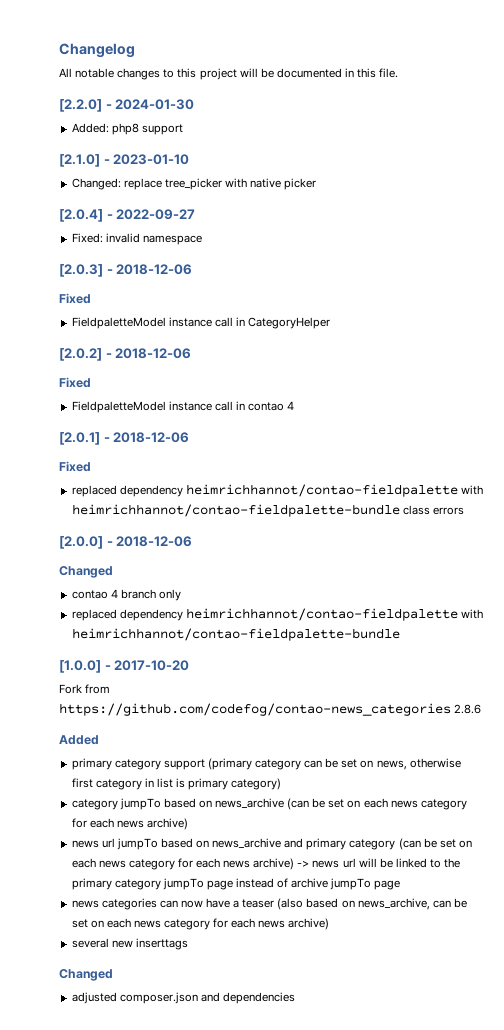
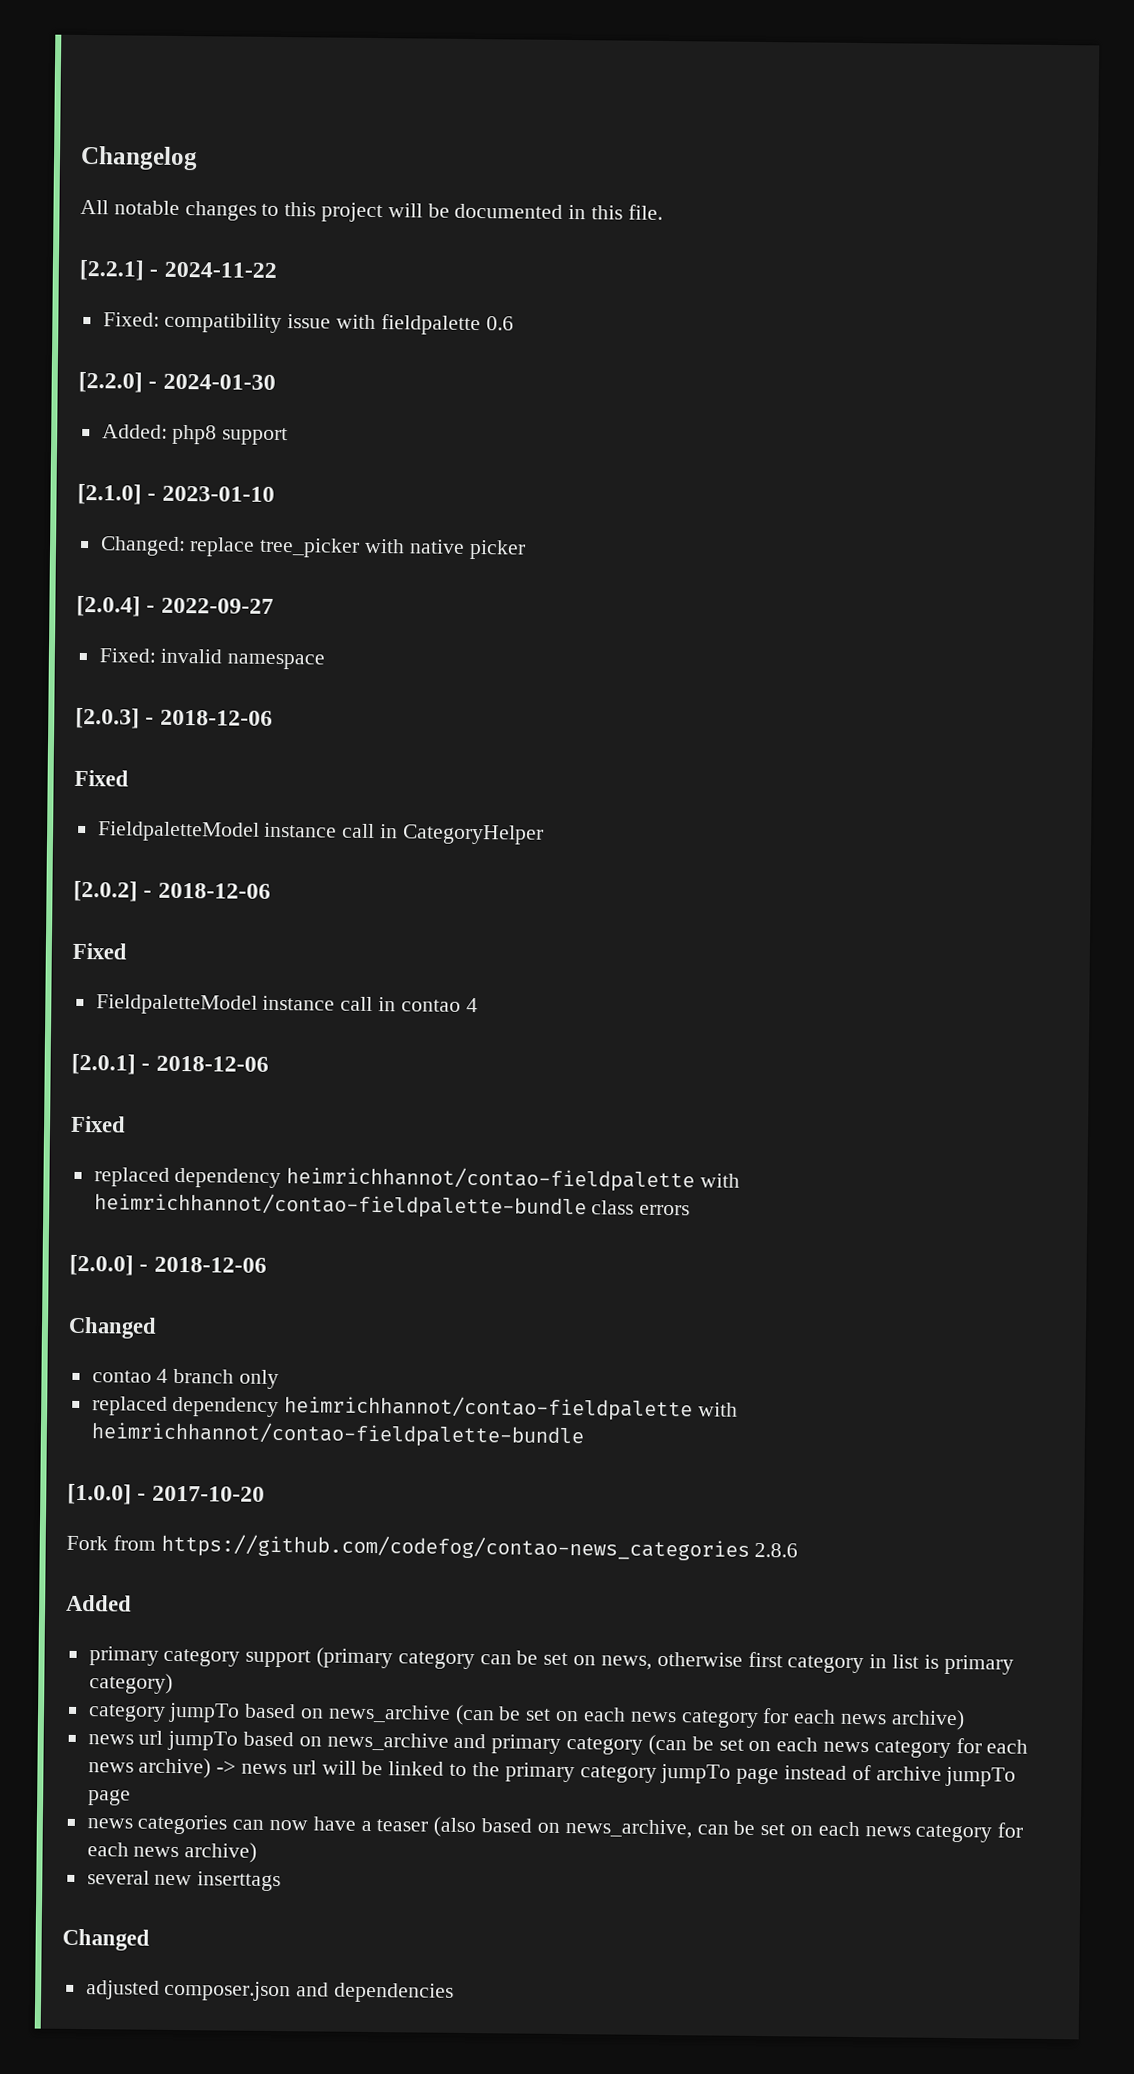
+ [2.2.1] - 2024-11-22
+ Fixed: compatibility issue with fieldpalette 0.6

